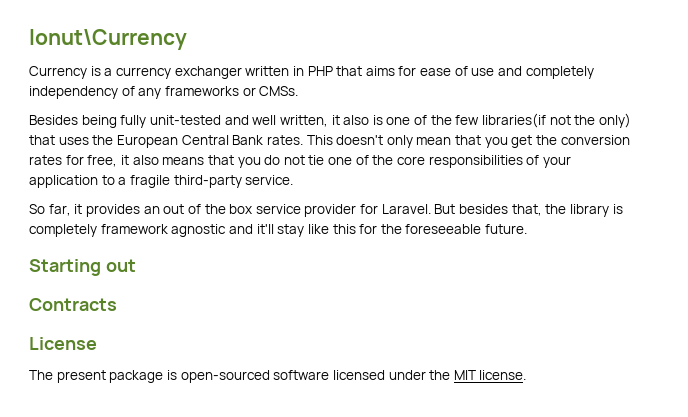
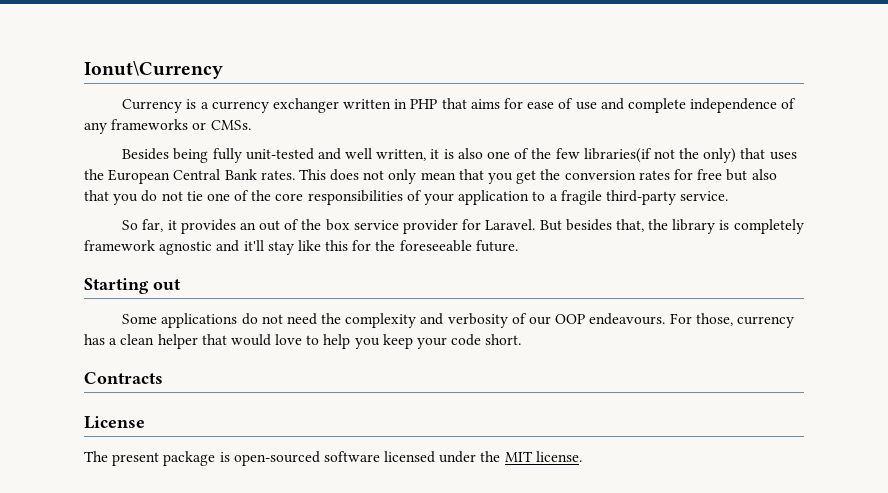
- Currency is a currency exchanger written in PHP that aims for ease of use and completely independency of any frameworks or CMSs.
+ Currency is a currency exchanger written in PHP that aims for ease of use and complete independence of any frameworks or CMSs.
- Besides being fully unit-tested and well written, it also is one of the few libraries(if not the only) that uses the European Central Bank rates.
+ Besides being fully unit-tested and well written, it is also one of the few libraries(if not the only) that uses the European Central Bank rates.
- This doesn't only mean that you get the conversion rates for free, it also means that you do not tie one of the core responsibilities of your application to a fragile third-party service.
+ This does not only mean that you get the conversion rates for free but also that you do not tie one of the core responsibilities of your application to a fragile third-party service.
+ Some applications do not need the complexity and verbosity of our OOP endeavours. For those, currency has a clean helper that would love to help you keep your code short.

